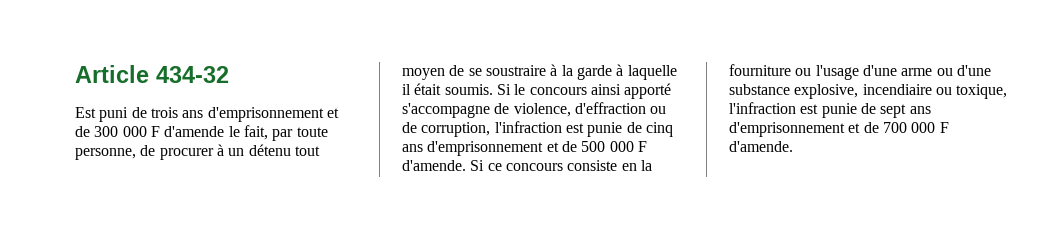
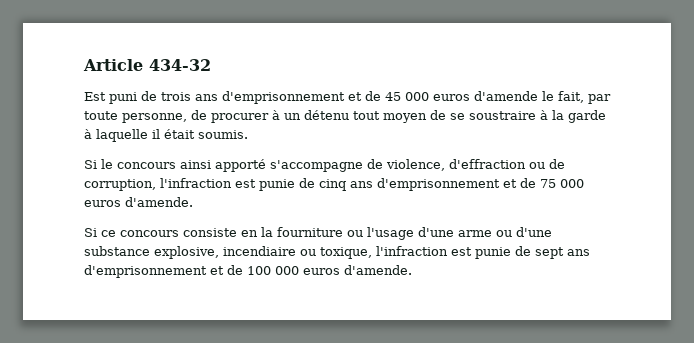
- Est puni de trois ans d'emprisonnement et de 300 000 F d'amende le fait, par toute personne, de procurer à un détenu tout moyen de se soustraire à la garde à laquelle il était soumis. Si le concours ainsi apporté s'accompagne de violence, d'effraction ou de corruption, l'infraction est punie de cinq ans d'emprisonnement et de 500 000 F d'amende. Si ce concours consiste en la fourniture ou l'usage d'une arme ou d'une substance explosive, incendiaire ou toxique, l'infraction est punie de sept ans d'emprisonnement et de 700 000 F d'amende.
+ Est puni de trois ans d'emprisonnement et de 45 000 euros d'amende le fait, par toute personne, de procurer à un détenu tout moyen de se soustraire à la garde à laquelle il était soumis.
+ Si le concours ainsi apporté s'accompagne de violence, d'effraction ou de corruption, l'infraction est punie de cinq ans d'emprisonnement et de 75 000 euros d'amende.
+ Si ce concours consiste en la fourniture ou l'usage d'une arme ou d'une substance explosive, incendiaire ou toxique, l'infraction est punie de sept ans d'emprisonnement et de 100 000 euros d'amende.

